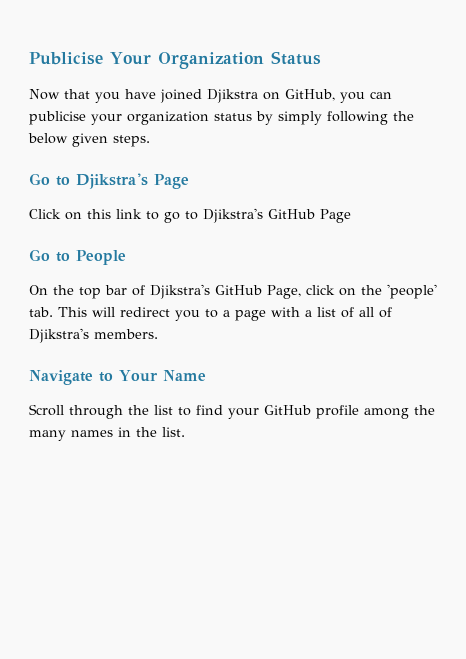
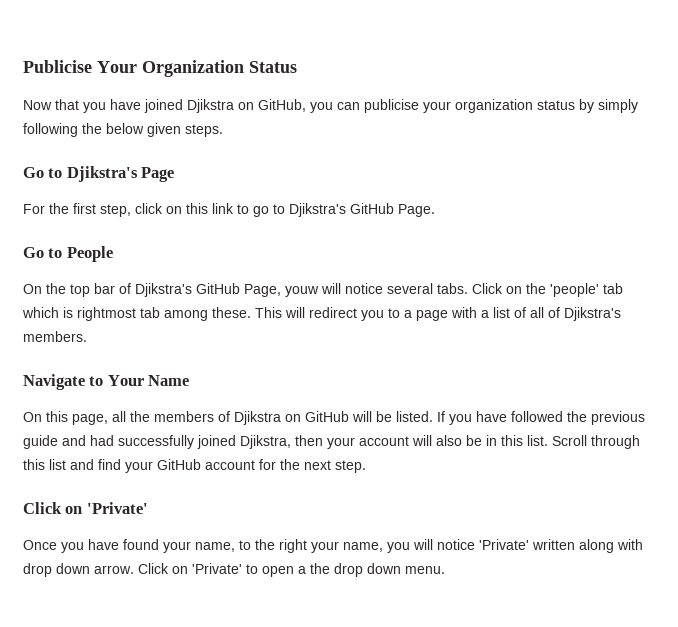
- Click on this link to go to Djikstra's GitHub Page
+ For the first step, click on this link to go to Djikstra's GitHub Page.
- On the top bar of Djikstra's GitHub Page, click on the 'people' tab. This will redirect you to a page with a list of all of Djikstra's members.
+ On the top bar of Djikstra's GitHub Page, youw will notice several tabs. Click on the 'people' tab which is rightmost tab among these. This will redirect you to a page with a list of all of Djikstra's members.
- Scroll through the list to find your GitHub profile among the many names in the list.
+ On this page, all the members of Djikstra on GitHub will be listed. If you have followed the previous guide and had successfully joined Djikstra, then your account will also be in this list. Scroll through this list and find your GitHub account for the next step.
+ Click on 'Private'
+ Once you have found your name, to the right your name, you will notice 'Private' written along with drop down arrow. Click on 'Private' to open a the drop down menu.

